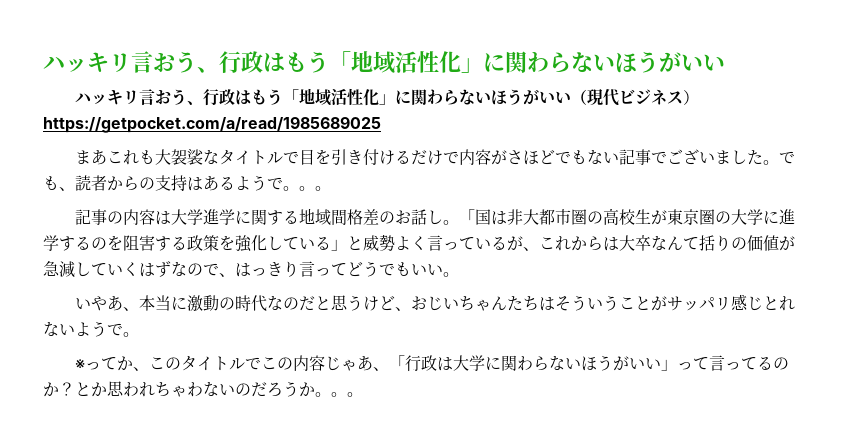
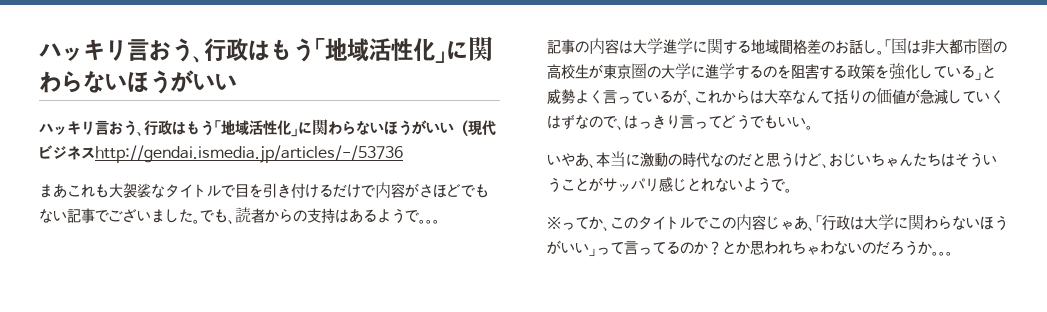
- ハッキリ言おう、行政はもう「地域活性化」に関わらないほうがいい（現代ビジネス）https://getpocket.com/a/read/1985689025
+ ハッキリ言おう、行政はもう「地域活性化」に関わらないほうがいい（現代ビジネスhttp://gendai.ismedia.jp/articles/-/53736

